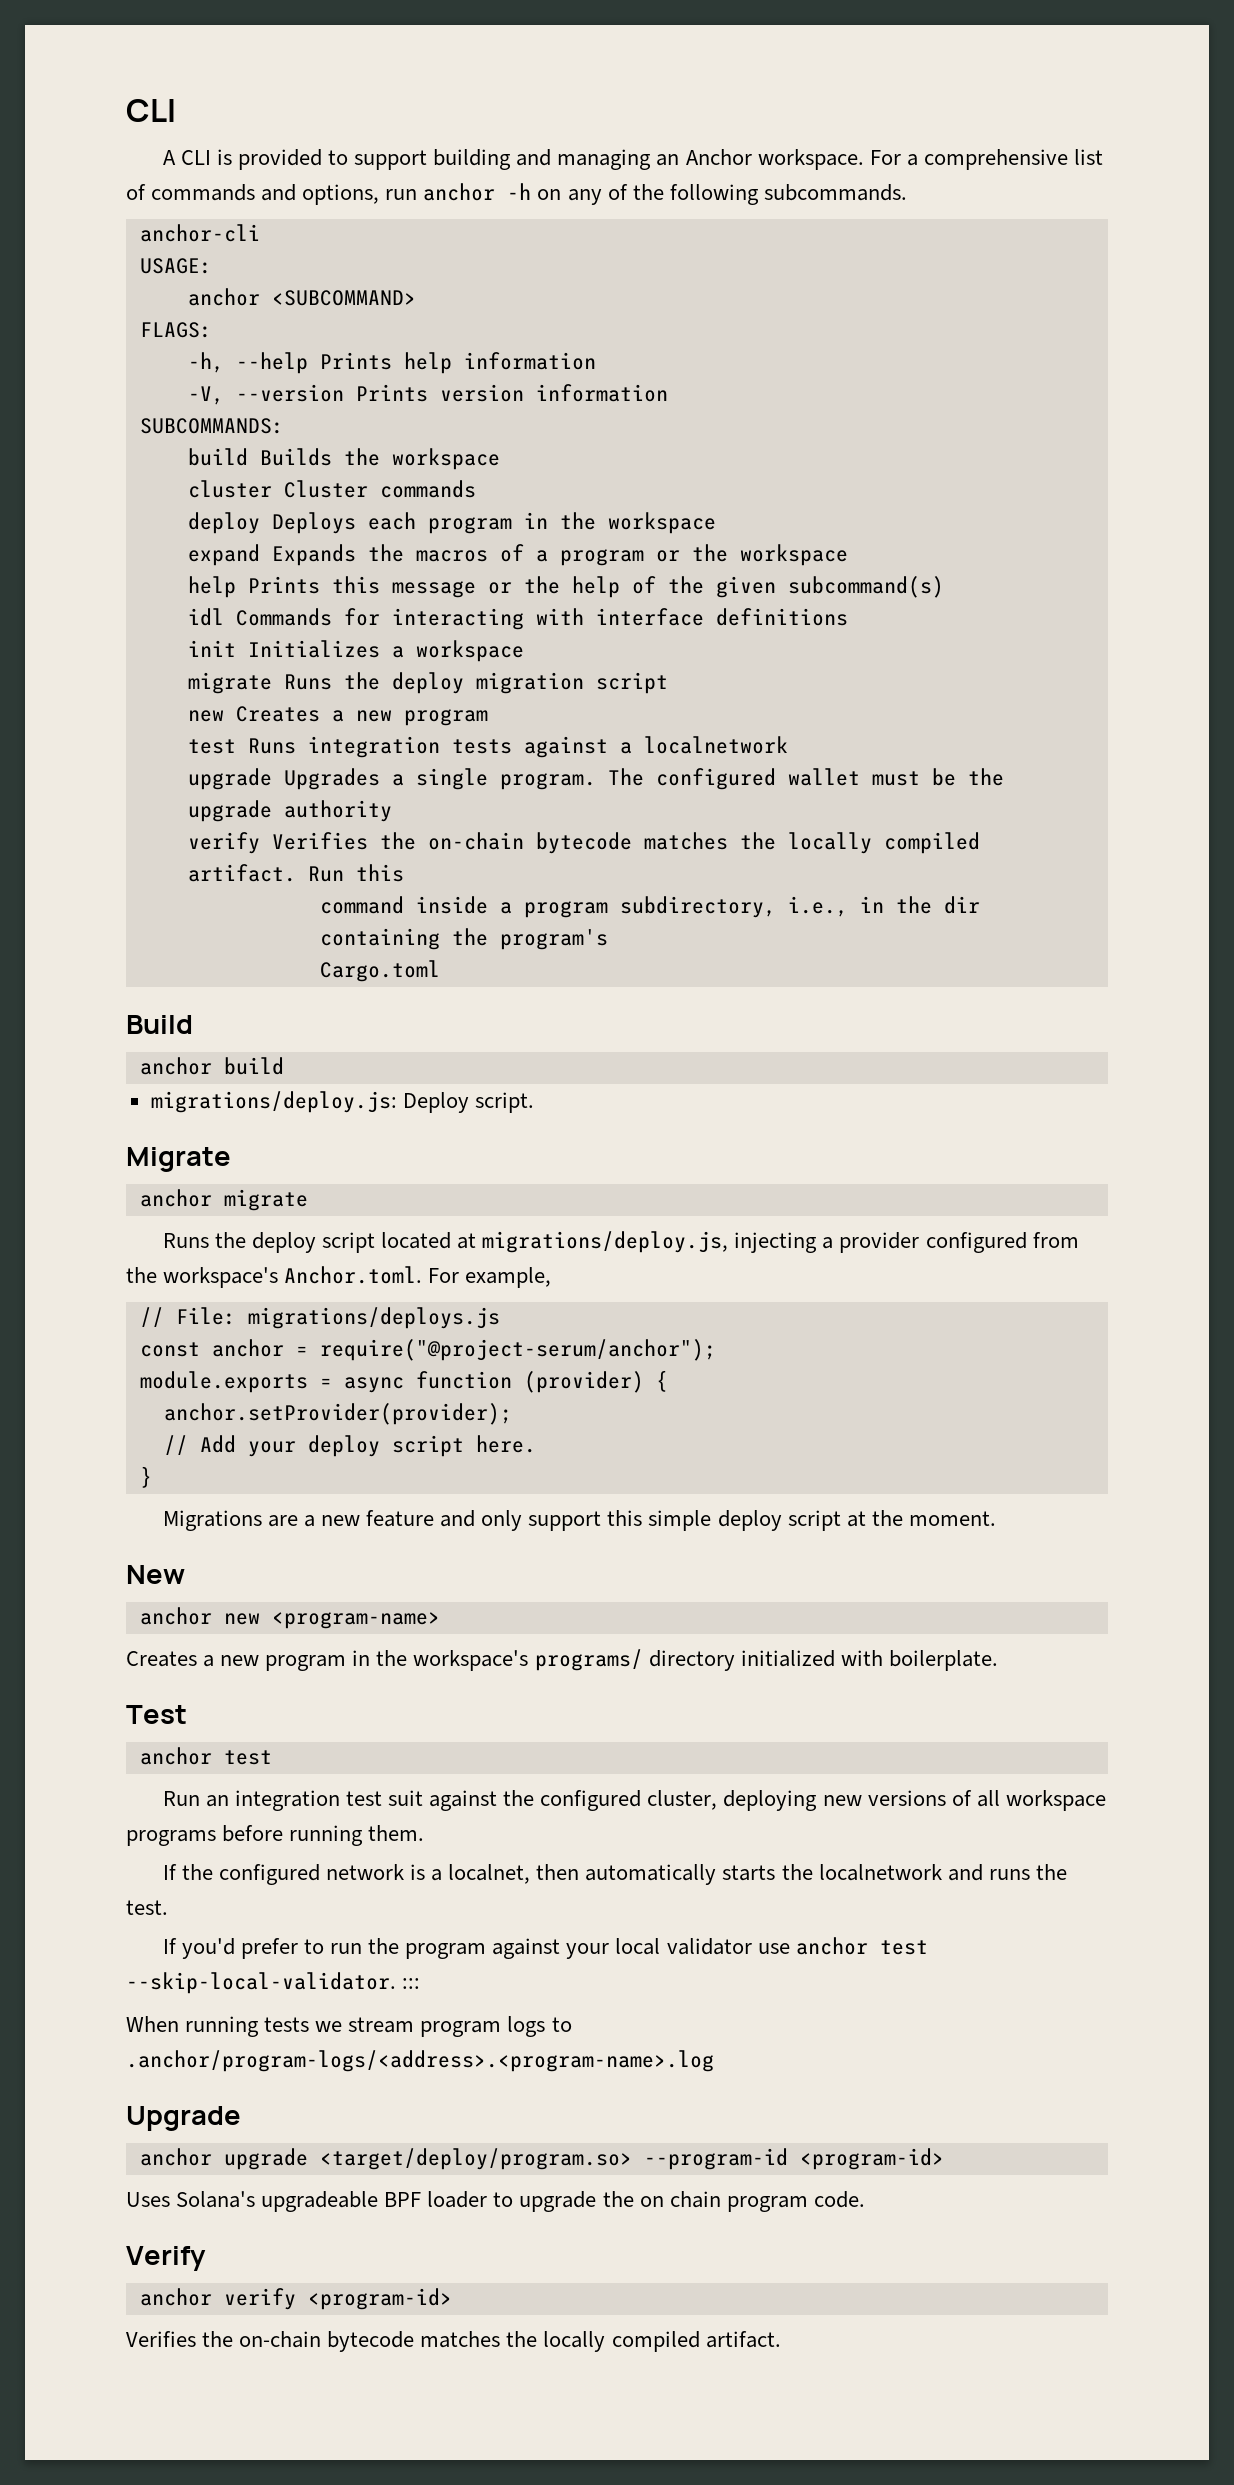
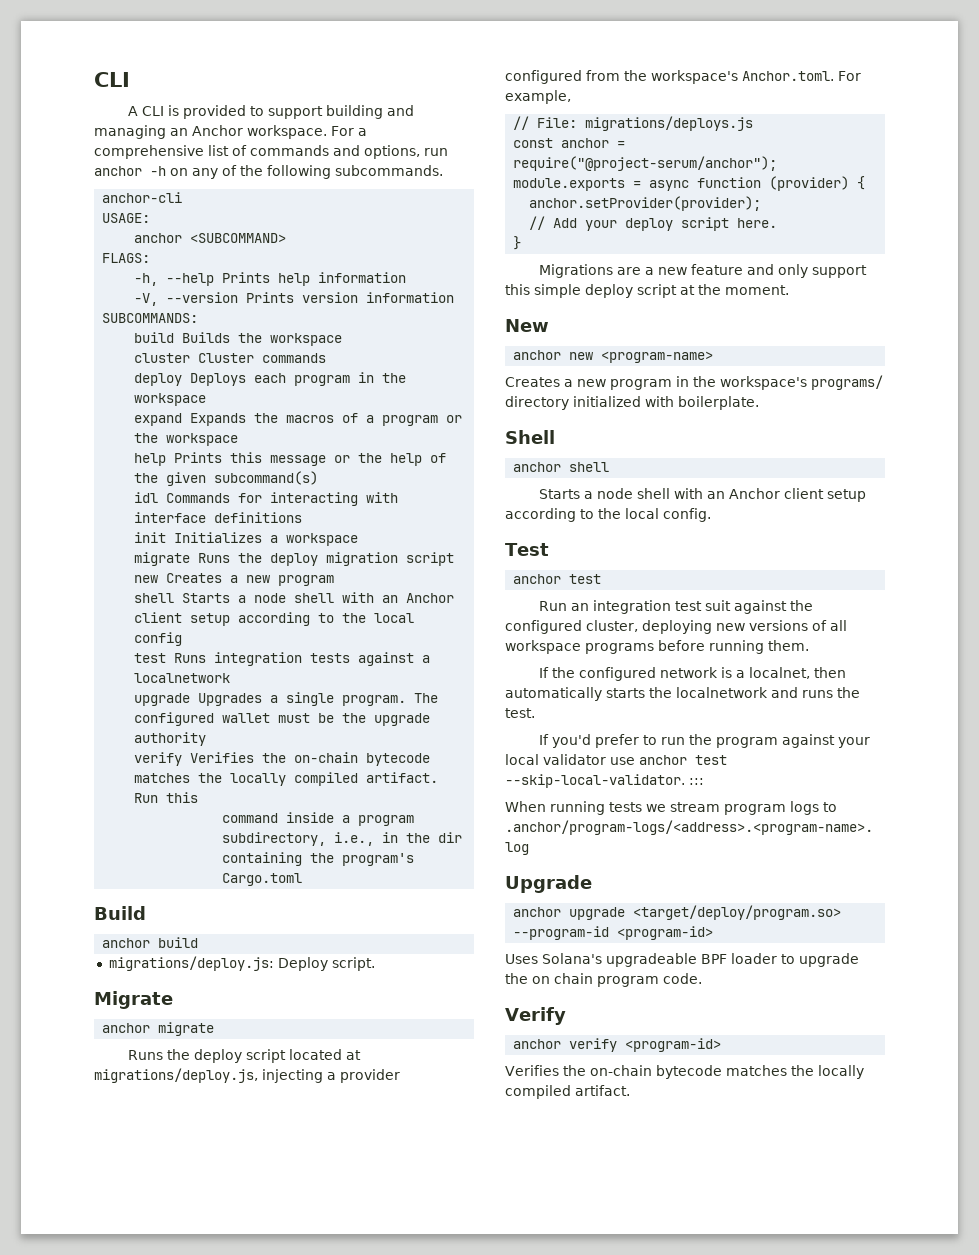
+ shell Starts a node shell with an Anchor client setup according to the local config
+ Shell
+ anchor shell
+ Starts a node shell with an Anchor client setup according to the local config.

